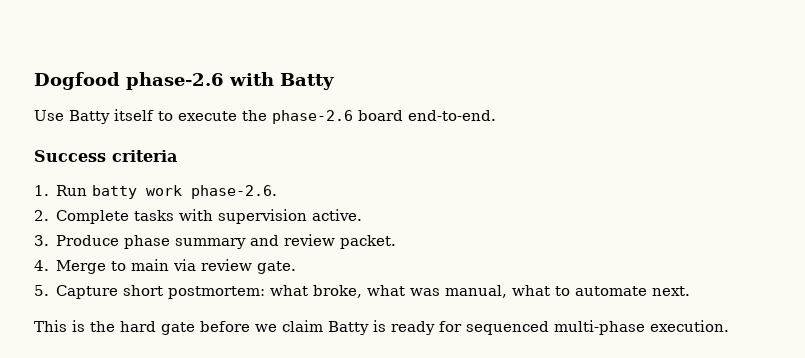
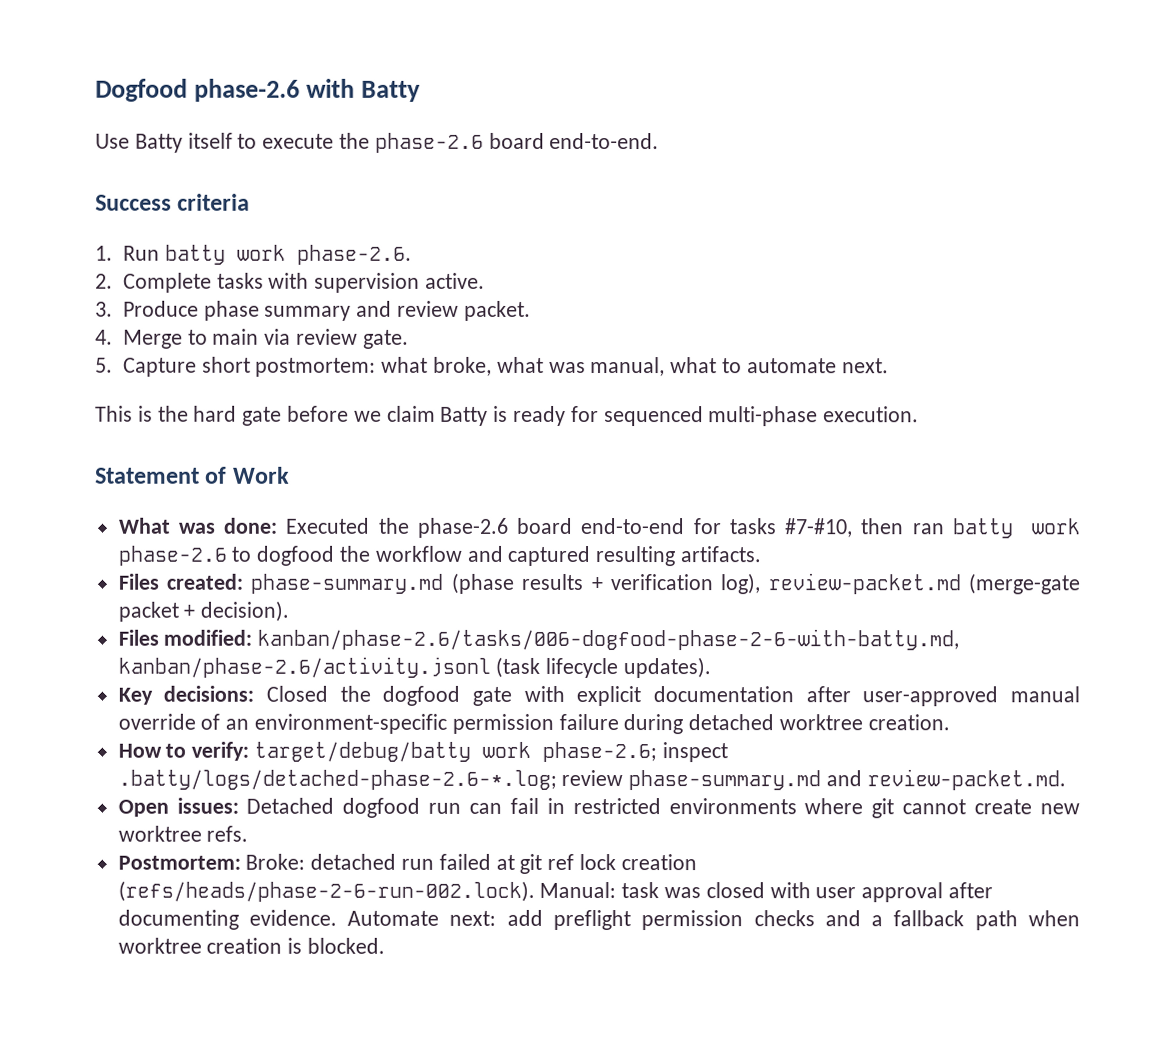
+ Statement of Work
+ What was done: Executed the phase-2.6 board end-to-end for tasks #7-#10, then ran batty work phase-2.6 to dogfood the workflow and captured resulting artifacts.
+ Files created: phase-summary.md (phase results + verification log), review-packet.md (merge-gate packet + decision).
+ Files modified: kanban/phase-2.6/tasks/006-dogfood-phase-2-6-with-batty.md, kanban/phase-2.6/activity.jsonl (task lifecycle updates).
+ Key decisions: Closed the dogfood gate with explicit documentation after user-approved manual override of an environment-specific permission failure during detached worktree creation.
+ How to verify: target/debug/batty work phase-2.6; inspect .batty/logs/detached-phase-2.6-*.log; review phase-summary.md and review-packet.md.
+ Open issues: Detached dogfood run can fail in restricted environments where git cannot create new worktree refs.
+ Postmortem: Broke: detached run failed at git ref lock creation (refs/heads/phase-2-6-run-002.lock). Manual: task was closed with user approval after documenting evidence. Automate next: add preflight permission checks and a fallback path when worktree creation is blocked.

